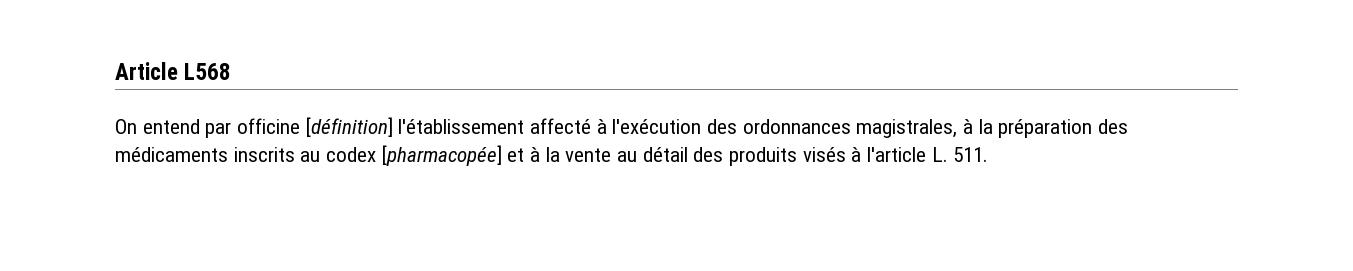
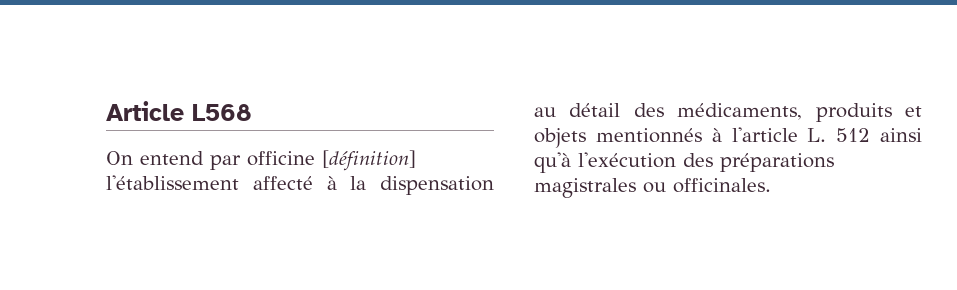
- On entend par officine [définition] l'établissement affecté à l'exécution des ordonnances magistrales, à la préparation des médicaments inscrits au codex [pharmacopée] et à la vente au détail des produits visés à l'article L. 511.
+ On entend par officine [définition] l'établissement affecté à la dispensation au détail des médicaments, produits et objets mentionnés à l'article L. 512 ainsi qu'à l'exécution des préparations magistrales ou officinales.

